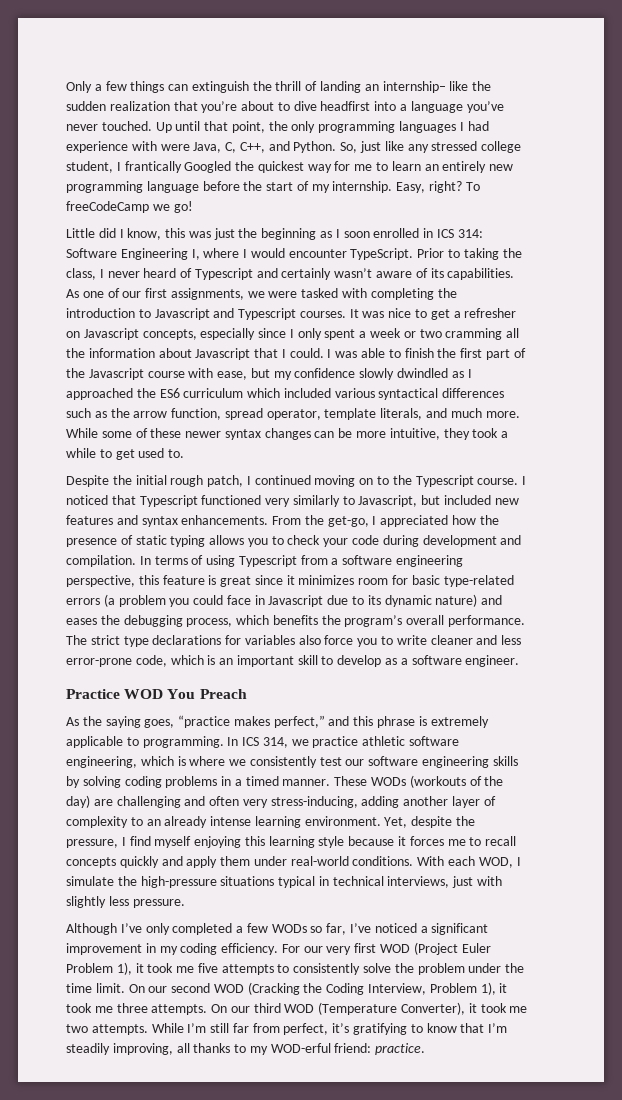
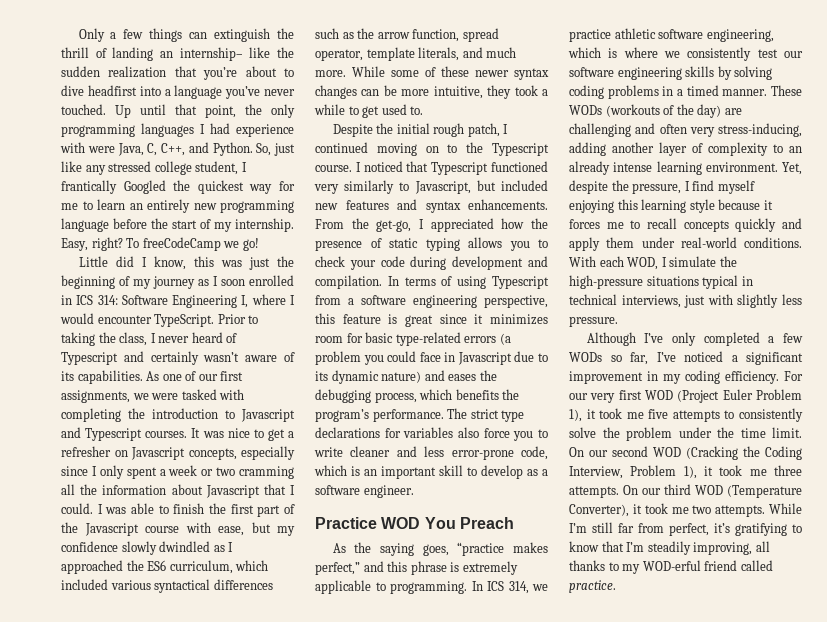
- Little did I know, this was just the beginning as I soon enrolled in ICS 314: Software Engineering I, where I would encounter TypeScript.
+ Little did I know, this was just the beginning of my journey as I soon enrolled in ICS 314: Software Engineering I, where I would encounter TypeScript.
- I was able to finish the first part of the Javascript course with ease, but my confidence slowly dwindled as I approached the ES6 curriculum which included various syntactical differences such as the arrow function, spread operator, template literals, and much more.
+ I was able to finish the first part of the Javascript course with ease, but my confidence slowly dwindled as I approached the ES6 curriculum, which included various syntactical differences such as the arrow function, spread operator, template literals, and much more.
- In terms of using Typescript from a software engineering perspective, this feature is great since it minimizes room for basic type-related errors (a problem you could face in Javascript due to its dynamic nature) and eases the debugging process, which benefits the program’s overall performance.
+ In terms of using Typescript from a software engineering perspective, this feature is great since it minimizes room for basic type-related errors (a problem you could face in Javascript due to its dynamic nature) and eases the debugging process, which benefits the program’s performance.
- While I’m still far from perfect, it’s gratifying to know that I’m steadily improving, all thanks to my WOD-erful friend: practice.
+ While I’m still far from perfect, it’s gratifying to know that I’m steadily improving, all thanks to my WOD-erful friend called practice.

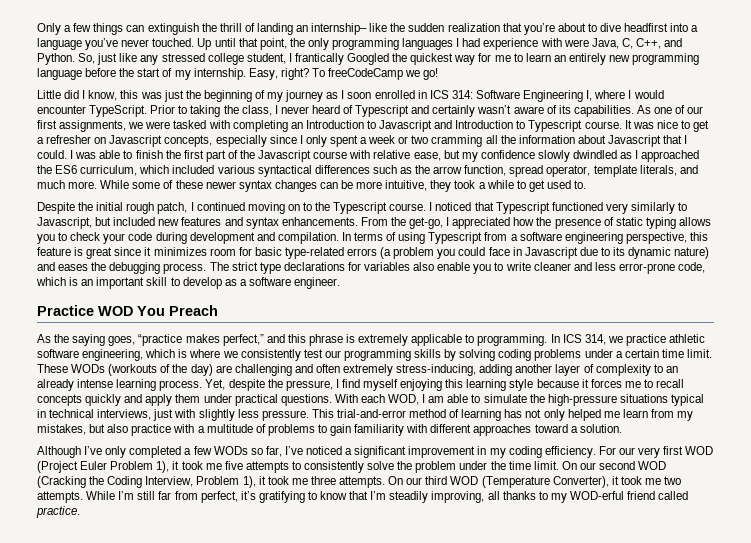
- As one of our first assignments, we were tasked with completing the introduction to Javascript and Typescript courses.
+ As one of our first assignments, we were tasked with completing an Introduction to Javascript and Introduction to Typescript course.
- I was able to finish the first part of the Javascript course with ease, but my confidence slowly dwindled as I approached the ES6 curriculum, which included various syntactical differences such as the arrow function, spread operator, template literals, and much more.
+ I was able to finish the first part of the Javascript course with relative ease, but my confidence slowly dwindled as I approached the ES6 curriculum, which included various syntactical differences such as the arrow function, spread operator, template literals, and much more.
- In terms of using Typescript from a software engineering perspective, this feature is great since it minimizes room for basic type-related errors (a problem you could face in Javascript due to its dynamic nature) and eases the debugging process, which benefits the program’s performance.
+ In terms of using Typescript from a software engineering perspective, this feature is great since it minimizes room for basic type-related errors (a problem you could face in Javascript due to its dynamic nature) and eases the debugging process.
- The strict type declarations for variables also force you to write cleaner and less error-prone code, which is an important skill to develop as a software engineer.
+ The strict type declarations for variables also enable you to write cleaner and less error-prone code, which is an important skill to develop as a software engineer.
- In ICS 314, we practice athletic software engineering, which is where we consistently test our software engineering skills by solving coding problems in a timed manner.
+ In ICS 314, we practice athletic software engineering, which is where we consistently test our programming skills by solving coding problems under a certain time limit.
- These WODs (workouts of the day) are challenging and often very stress-inducing, adding another layer of complexity to an already intense learning environment.
+ These WODs (workouts of the day) are challenging and often extremely stress-inducing, adding another layer of complexity to an already intense learning process.
- Yet, despite the pressure, I find myself enjoying this learning style because it forces me to recall concepts quickly and apply them under real-world conditions.
+ Yet, despite the pressure, I find myself enjoying this learning style because it forces me to recall concepts quickly and apply them under practical questions.
- With each WOD, I simulate the high-pressure situations typical in technical interviews, just with slightly less pressure.
+ With each WOD, I am able to simulate the high-pressure situations typical in technical interviews, just with slightly less pressure. This trial-and-error method of learning has not only helped me learn from my mistakes, but also practice with a multitude of problems to gain familiarity with different approaches toward a solution.

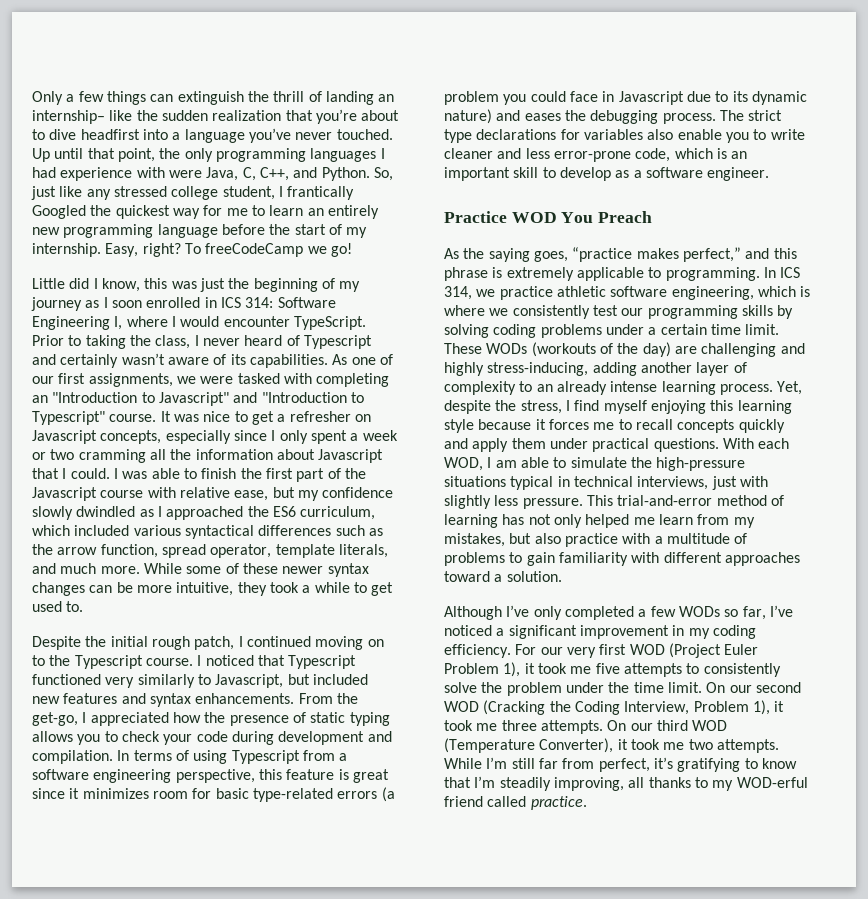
- As one of our first assignments, we were tasked with completing an Introduction to Javascript and Introduction to Typescript course.
+ As one of our first assignments, we were tasked with completing an "Introduction to Javascript" and "Introduction to Typescript" course.
- These WODs (workouts of the day) are challenging and often extremely stress-inducing, adding another layer of complexity to an already intense learning process.
+ These WODs (workouts of the day) are challenging and highly stress-inducing, adding another layer of complexity to an already intense learning process.
- Yet, despite the pressure, I find myself enjoying this learning style because it forces me to recall concepts quickly and apply them under practical questions.
+ Yet, despite the stress, I find myself enjoying this learning style because it forces me to recall concepts quickly and apply them under practical questions.

